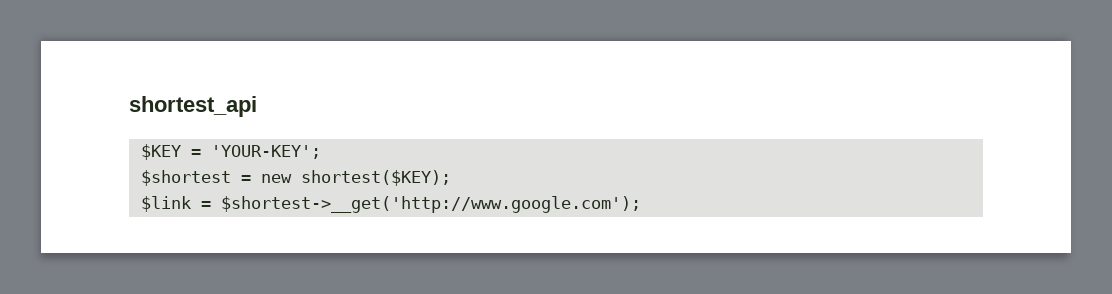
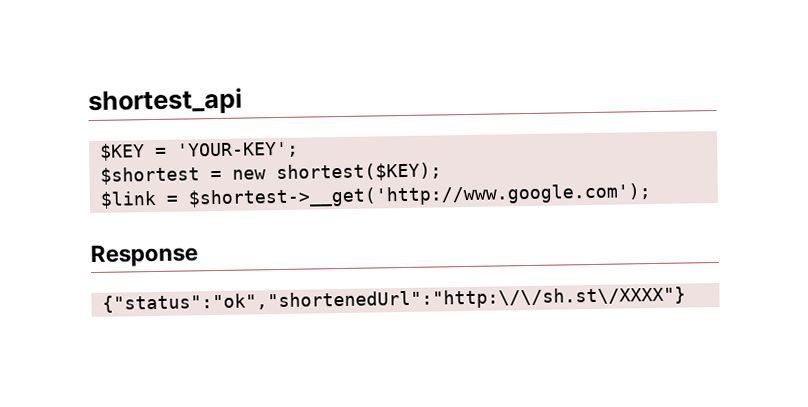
+ Response
+ {"status":"ok","shortenedUrl":"http:\/\/sh.st\/XXXX"}

